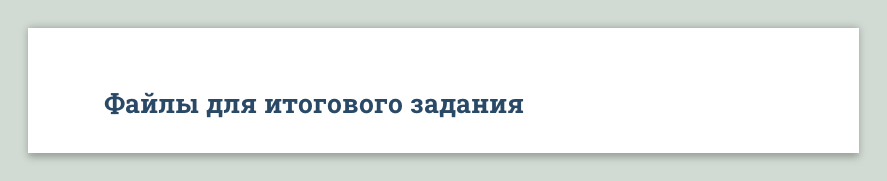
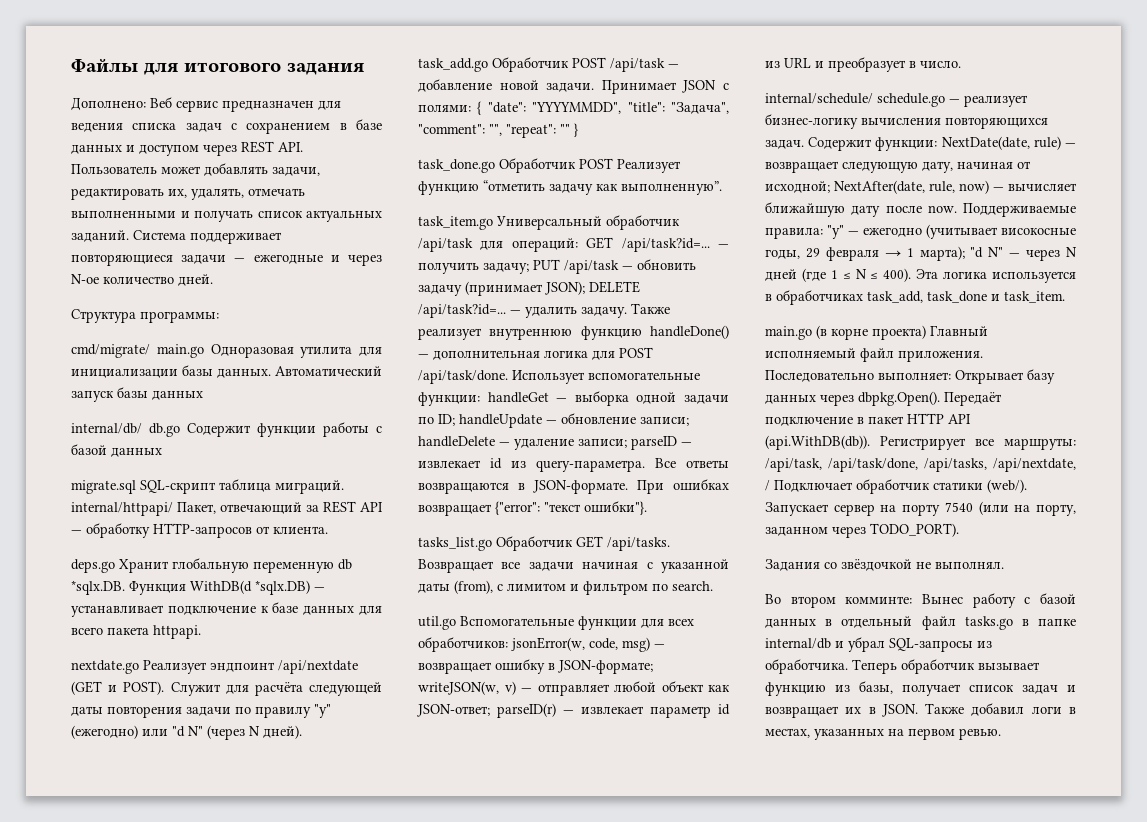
+ Дополнено: Веб сервис предназначен для ведения списка задач с сохранением в базе данных и доступом через REST API. Пользователь может добавлять задачи, редактировать их, удалять, отмечать выполненными и получать список актуальных заданий. Система поддерживает повторяющиеся задачи — ежегодные и через N-ое количество дней.
+ Структура программы:
+ cmd/migrate/ main.go Одноразовая утилита для инициализации базы данных. Автоматический запуск базы данных
+ internal/db/ db.go Содержит функции работы с базой данных
+ migrate.sql SQL-скрипт таблица миграций. internal/httpapi/ Пакет, отвечающий за REST API — обработку HTTP-запросов от клиента.
+ deps.go Хранит глобальную переменную db *sqlx.DB. Функция WithDB(d *sqlx.DB) — устанавливает подключение к базе данных для всего пакета httpapi.
+ nextdate.go Реализует эндпоинт /api/nextdate (GET и POST). Служит для расчёта следующей даты повторения задачи по правилу "y" (ежегодно) или "d N" (через N дней).
+ task_add.go Обработчик POST /api/task — добавление новой задачи. Принимает JSON с полями: { "date": "YYYYMMDD", "title": "Задача", "comment": "", "repeat": "" }
+ task_done.go Обработчик POST Реализует функцию “отметить задачу как выполненную”.
+ task_item.go Универсальный обработчик /api/task для операций: GET /api/task?id=... — получить задачу; PUT /api/task — обновить задачу (принимает JSON); DELETE /api/task?id=... — удалить задачу. Также реализует внутреннюю функцию handleDone() — дополнительная логика для POST /api/task/done. Использует вспомогательные функции: handleGet — выборка одной задачи по ID; handleUpdate — обновление записи; handleDelete — удаление записи; parseID — извлекает id из query-параметра. Все ответы возвращаются в JSON-формате. При ошибках возвращает {"error": "текст ошибки"}.
+ tasks_list.go Обработчик GET /api/tasks. Возвращает все задачи начиная с указанной даты (from), с лимитом и фильтром по search.
+ util.go Вспомогательные функции для всех обработчиков: jsonError(w, code, msg) — возвращает ошибку в JSON-формате; writeJSON(w, v) — отправляет любой объект как JSON-ответ; parseID(r) — извлекает параметр id из URL и преобразует в число.
+ internal/schedule/ schedule.go — реализует бизнес-логику вычисления повторяющихся задач. Содержит функции: NextDate(date, rule) — возвращает следующую дату, начиная от исходной; NextAfter(date, rule, now) — вычисляет ближайшую дату после now. Поддерживаемые правила: "y" — ежегодно (учитывает високосные годы, 29 февраля → 1 марта); "d N" — через N дней (где 1 ≤ N ≤ 400). Эта логика используется в обработчиках task_add, task_done и task_item.
+ main.go (в корне проекта) Главный исполняемый файл приложения. Последовательно выполняет: Открывает базу данных через dbpkg.Open(). Передаёт подключение в пакет HTTP API (api.WithDB(db)). Регистрирует все маршруты: /api/task, /api/task/done, /api/tasks, /api/nextdate, / Подключает обработчик статики (web/). Запускает сервер на порту 7540 (или на порту, заданном через TODO_PORT).
+ Задания со звёздочкой не выполнял.
+ Во втором комминте: Вынес работу с базой данных в отдельный файл tasks.go в папке internal/db и убрал SQL-запросы из обработчика. Теперь обработчик вызывает функцию из базы, получает список задач и возвращает их в JSON. Также добавил логи в местах, указанных на первом ревью.

